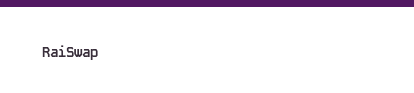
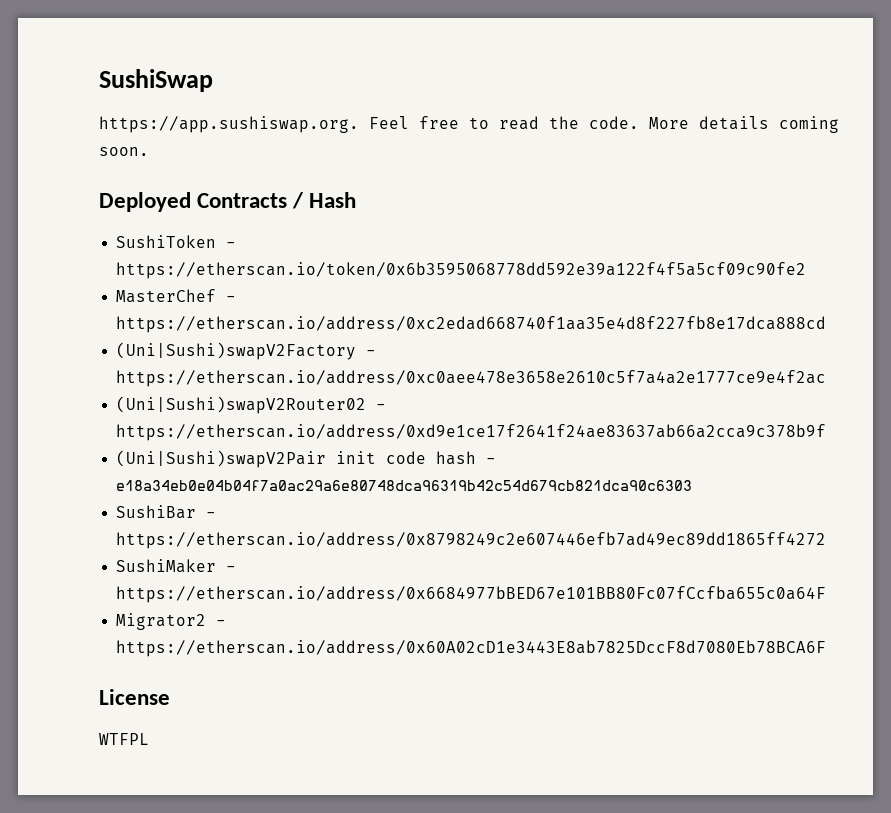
- RaiSwap
+ SushiSwap
+ https://app.sushiswap.org. Feel free to read the code. More details coming soon.
+ Deployed Contracts / Hash
+ SushiToken - https://etherscan.io/token/0x6b3595068778dd592e39a122f4f5a5cf09c90fe2
+ MasterChef - https://etherscan.io/address/0xc2edad668740f1aa35e4d8f227fb8e17dca888cd
+ (Uni|Sushi)swapV2Factory - https://etherscan.io/address/0xc0aee478e3658e2610c5f7a4a2e1777ce9e4f2ac
+ (Uni|Sushi)swapV2Router02 - https://etherscan.io/address/0xd9e1ce17f2641f24ae83637ab66a2cca9c378b9f
+ (Uni|Sushi)swapV2Pair init code hash - e18a34eb0e04b04f7a0ac29a6e80748dca96319b42c54d679cb821dca90c6303
+ SushiBar - https://etherscan.io/address/0x8798249c2e607446efb7ad49ec89dd1865ff4272
+ SushiMaker - https://etherscan.io/address/0x6684977bBED67e101BB80Fc07fCcfba655c0a64F
+ Migrator2 - https://etherscan.io/address/0x60A02cD1e3443E8ab7825DccF8d7080Eb78BCA6F
+ License
+ WTFPL

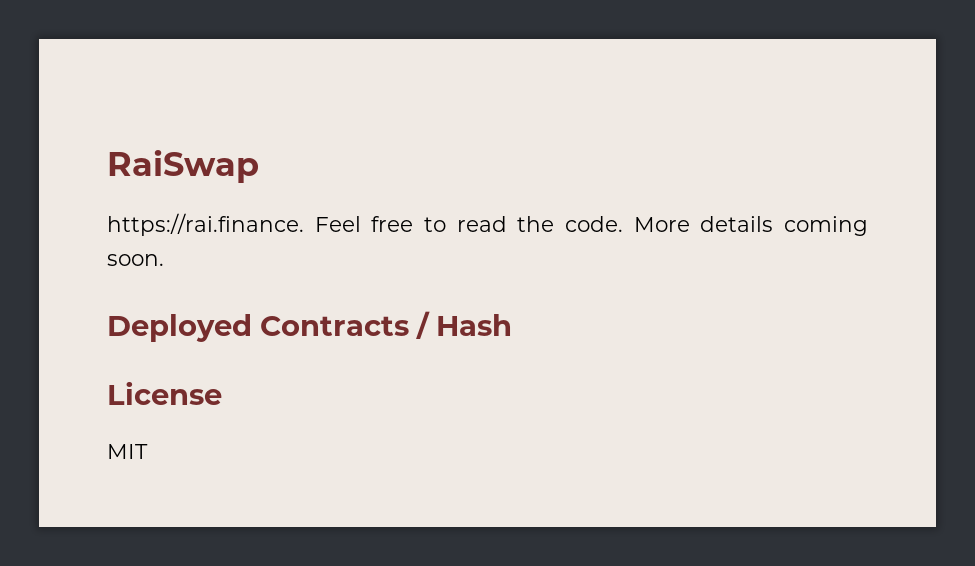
- SushiSwap
- https://app.sushiswap.org. Feel free to read the code.
+ RaiSwap
+ https://rai.finance. Feel free to read the code.
- SushiToken - https://etherscan.io/token/0x6b3595068778dd592e39a122f4f5a5cf09c90fe2
- MasterChef - https://etherscan.io/address/0xc2edad668740f1aa35e4d8f227fb8e17dca888cd
- (Uni|Sushi)swapV2Factory - https://etherscan.io/address/0xc0aee478e3658e2610c5f7a4a2e1777ce9e4f2ac
- (Uni|Sushi)swapV2Router02 - https://etherscan.io/address/0xd9e1ce17f2641f24ae83637ab66a2cca9c378b9f
- (Uni|Sushi)swapV2Pair init code hash - e18a34eb0e04b04f7a0ac29a6e80748dca96319b42c54d679cb821dca90c6303
- SushiBar - https://etherscan.io/address/0x8798249c2e607446efb7ad49ec89dd1865ff4272
- SushiMaker - https://etherscan.io/address/0x6684977bBED67e101BB80Fc07fCcfba655c0a64F
- Migrator2 - https://etherscan.io/address/0x60A02cD1e3443E8ab7825DccF8d7080Eb78BCA6F
- WTFPL
+ MIT

